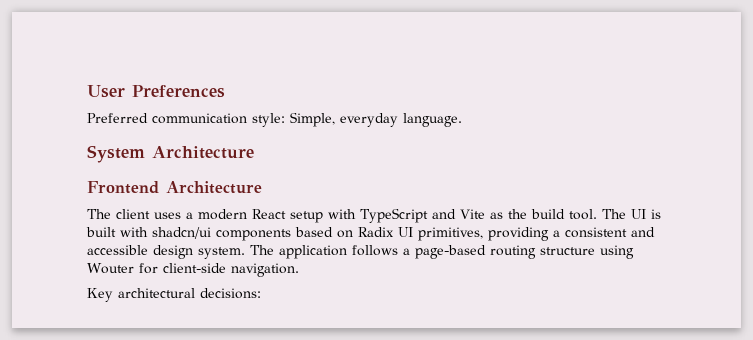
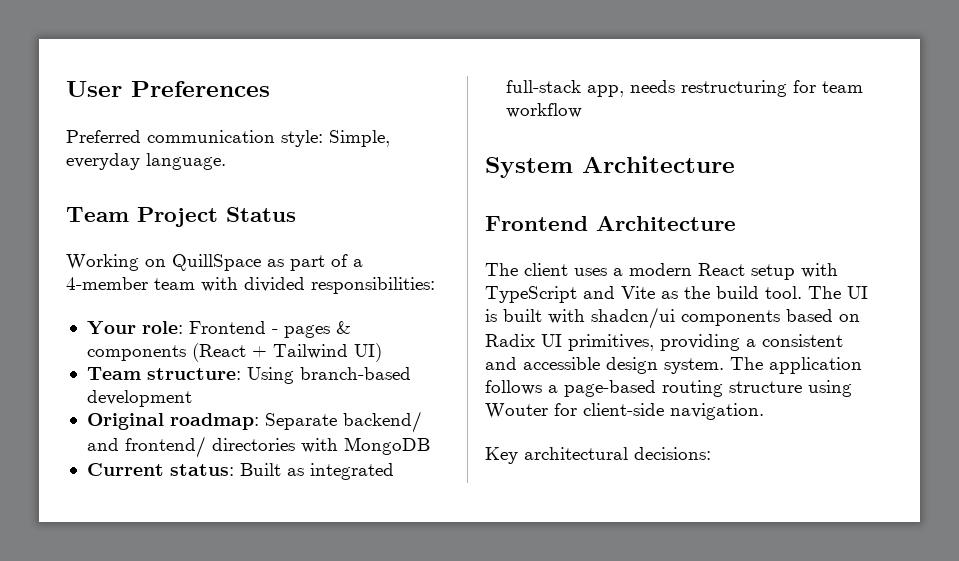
+ Team Project Status
+ Working on QuillSpace as part of a 4-member team with divided responsibilities:
+ Your role: Frontend - pages & components (React + Tailwind UI)
+ Team structure: Using branch-based development
+ Original roadmap: Separate backend/ and frontend/ directories with MongoDB
+ Current status: Built as integrated full-stack app, needs restructuring for team workflow

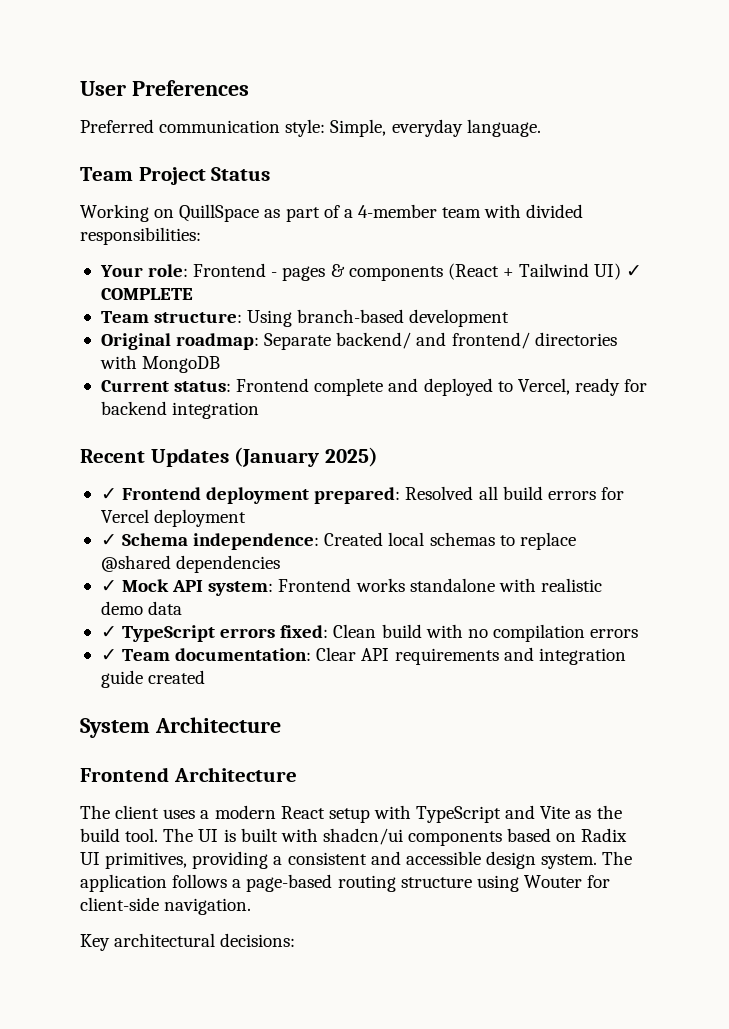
- Your role: Frontend - pages & components (React + Tailwind UI)
+ Your role: Frontend - pages & components (React + Tailwind UI) ✓ COMPLETE
- Current status: Built as integrated full-stack app, needs restructuring for team workflow
+ Current status: Frontend complete and deployed to Vercel, ready for backend integration
+ Recent Updates (January 2025)
+ ✓ Frontend deployment prepared: Resolved all build errors for Vercel deployment
+ ✓ Schema independence: Created local schemas to replace @shared dependencies
+ ✓ Mock API system: Frontend works standalone with realistic demo data
+ ✓ TypeScript errors fixed: Clean build with no compilation errors
+ ✓ Team documentation: Clear API requirements and integration guide created

